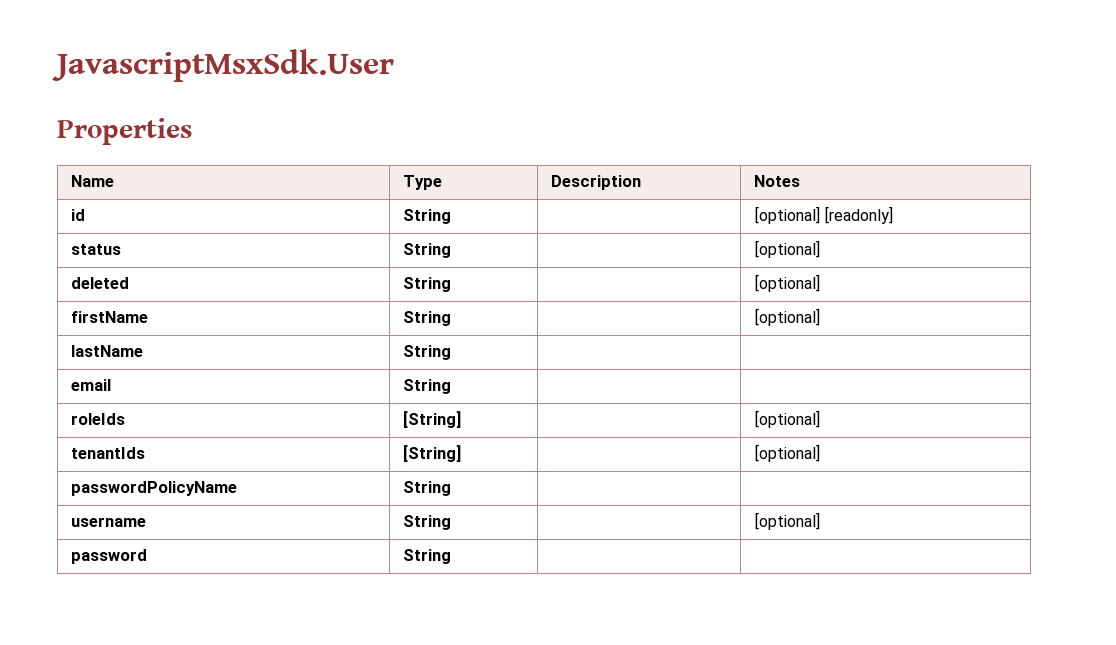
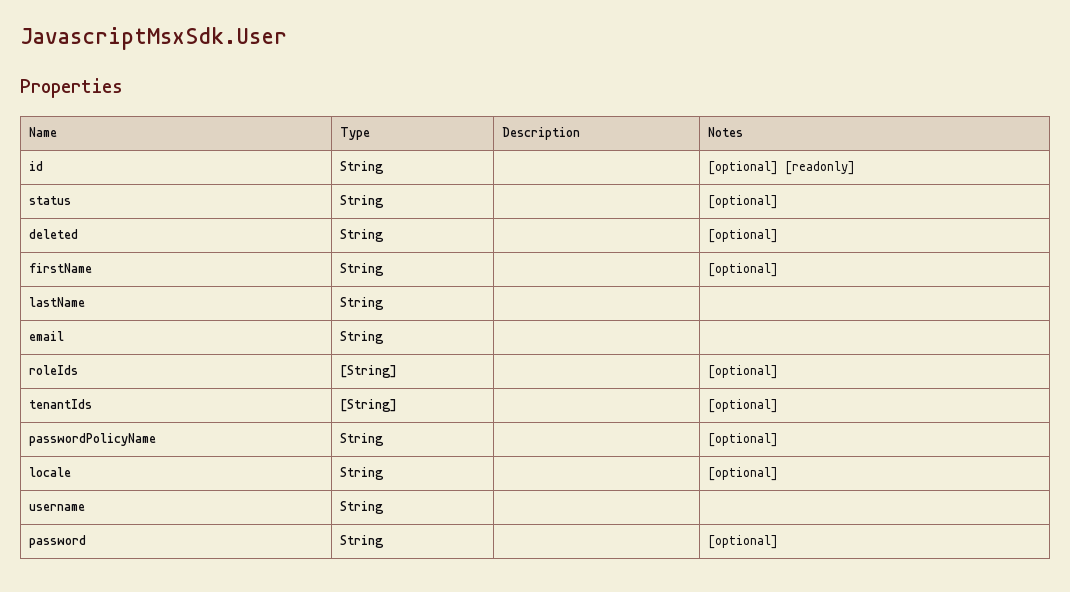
- passwordPolicyName | String | |
+ passwordPolicyName | String | | [optional]
+ locale | String | | [optional]
- username | String | | [optional]
+ username | String | |
- password | String | |
+ password | String | | [optional]

